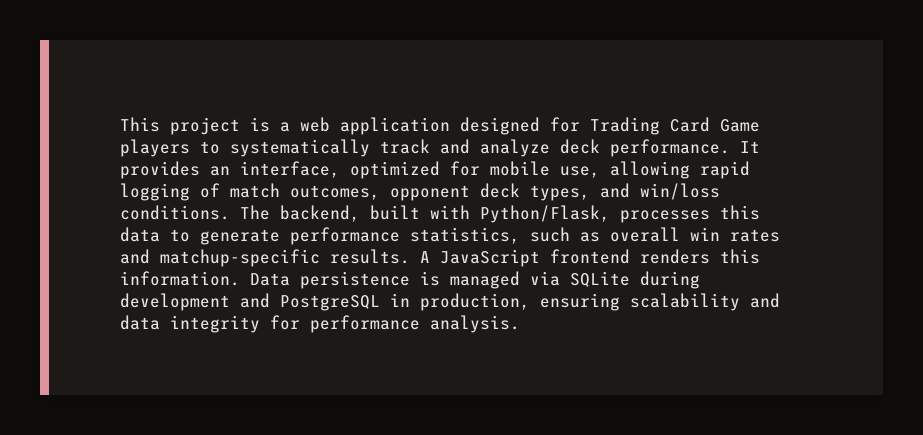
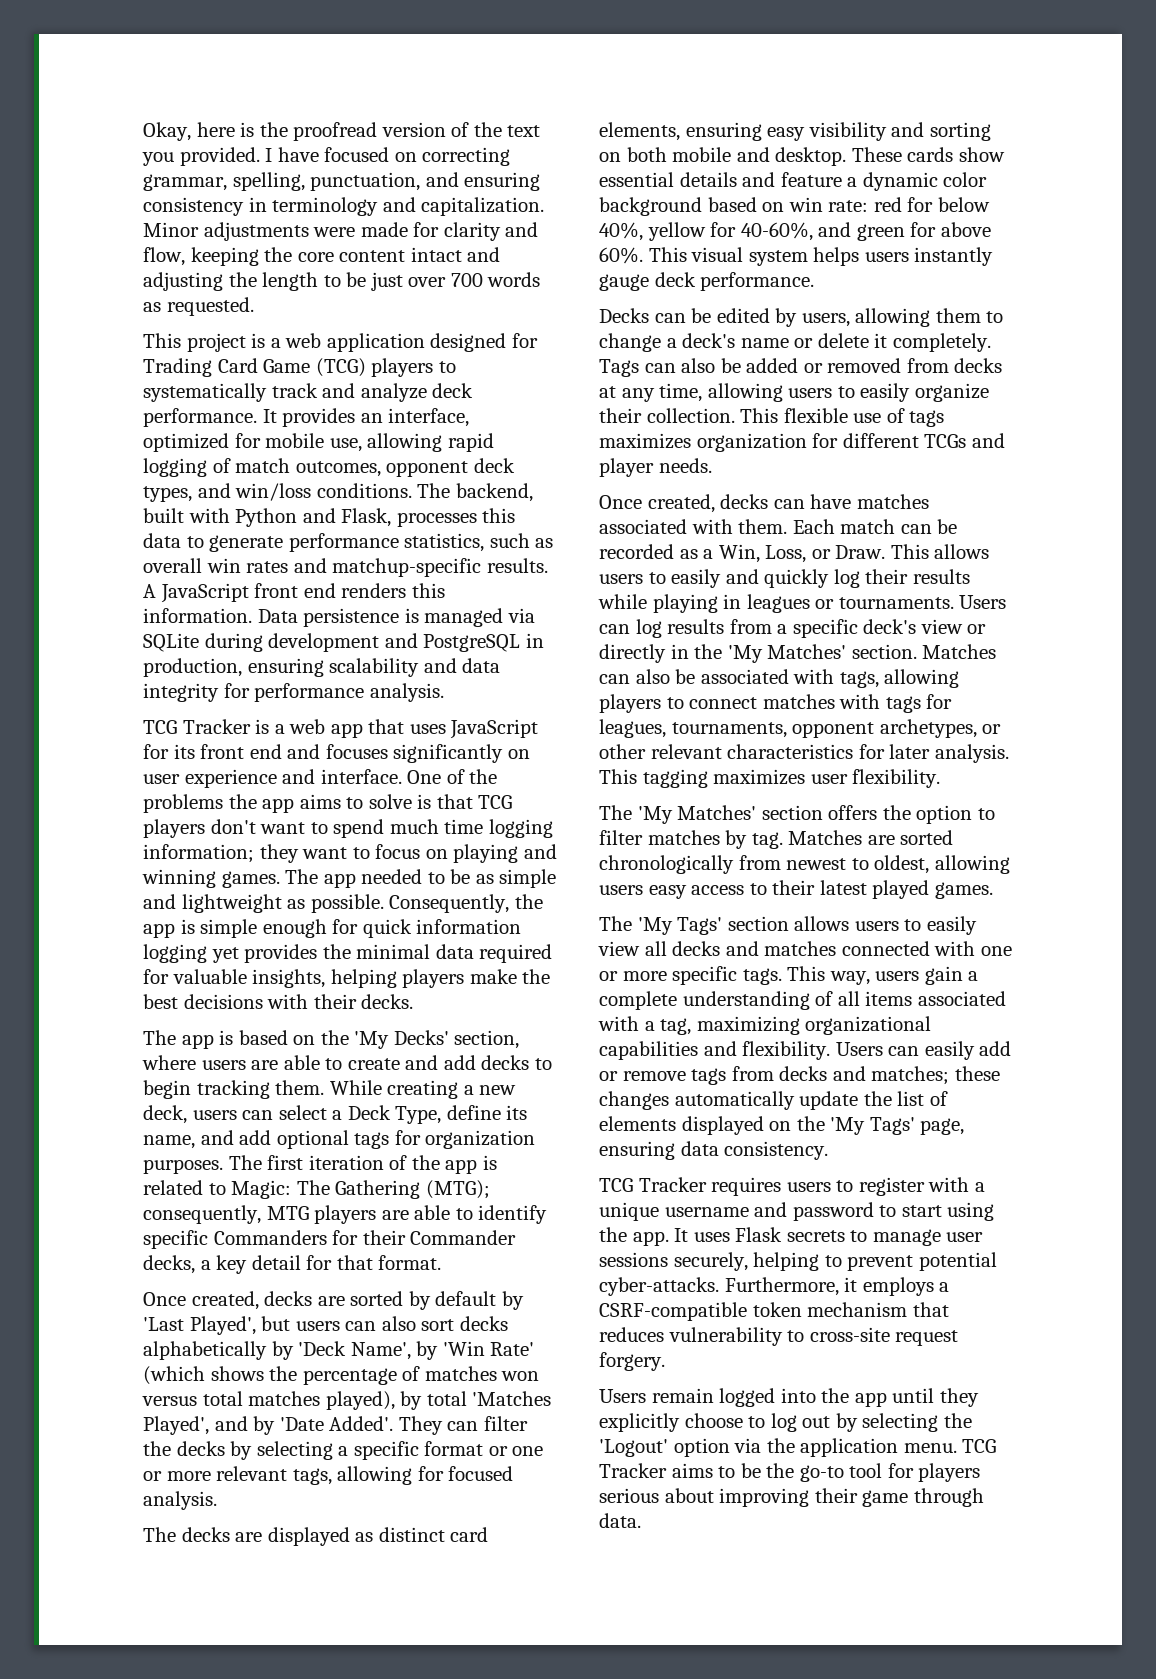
+ Okay, here is the proofread version of the text you provided. I have focused on correcting grammar, spelling, punctuation, and ensuring consistency in terminology and capitalization. Minor adjustments were made for clarity and flow, keeping the core content intact and adjusting the length to be just over 700 words as requested.
- This project is a web application designed for Trading Card Game players to systematically track and analyze deck performance.
+ This project is a web application designed for Trading Card Game (TCG) players to systematically track and analyze deck performance.
- The backend, built with Python/Flask, processes this data to generate performance statistics, such as overall win rates and matchup-specific results.
+ The backend, built with Python and Flask, processes this data to generate performance statistics, such as overall win rates and matchup-specific results.
- A JavaScript frontend renders this information.
+ A JavaScript front end renders this information.
+ TCG Tracker is a web app that uses JavaScript for its front end and focuses significantly on user experience and interface. One of the problems the app aims to solve is that TCG players don't want to spend much time logging information; they want to focus on playing and winning games. The app needed to be as simple and lightweight as possible. Consequently, the app is simple enough for quick information logging yet provides the minimal data required for valuable insights, helping players make the best decisions with their decks.
+ The app is based on the 'My Decks' section, where users are able to create and add decks to begin tracking them. While creating a new deck, users can select a Deck Type, define its name, and add optional tags for organization purposes. The first iteration of the app is related to Magic: The Gathering (MTG); consequently, MTG players are able to identify specific Commanders for their Commander decks, a key detail for that format.
+ Once created, decks are sorted by default by 'Last Played', but users can also sort decks alphabetically by 'Deck Name', by 'Win Rate' (which shows the percentage of matches won versus total matches played), by total 'Matches Played', and by 'Date Added'. They can filter the decks by selecting a specific format or one or more relevant tags, allowing for focused analysis.
+ The decks are displayed as distinct card elements, ensuring easy visibility and sorting on both mobile and desktop. These cards show essential details and feature a dynamic color background based on win rate: red for below 40%, yellow for 40-60%, and green for above 60%. This visual system helps users instantly gauge deck performance.
+ Decks can be edited by users, allowing them to change a deck's name or delete it completely. Tags can also be added or removed from decks at any time, allowing users to easily organize their collection. This flexible use of tags maximizes organization for different TCGs and player needs.
+ Once created, decks can have matches associated with them. Each match can be recorded as a Win, Loss, or Draw. This allows users to easily and quickly log their results while playing in leagues or tournaments. Users can log results from a specific deck's view or directly in the 'My Matches' section. Matches can also be associated with tags, allowing players to connect matches with tags for leagues, tournaments, opponent archetypes, or other relevant characteristics for later analysis. This tagging maximizes user flexibility.
+ The 'My Matches' section offers the option to filter matches by tag. Matches are sorted chronologically from newest to oldest, allowing users easy access to their latest played games.
+ The 'My Tags' section allows users to easily view all decks and matches connected with one or more specific tags. This way, users gain a complete understanding of all items associated with a tag, maximizing organizational capabilities and flexibility. Users can easily add or remove tags from decks and matches; these changes automatically update the list of elements displayed on the 'My Tags' page, ensuring data consistency.
+ TCG Tracker requires users to register with a unique username and password to start using the app. It uses Flask secrets to manage user sessions securely, helping to prevent potential cyber-attacks. Furthermore, it employs a CSRF-compatible token mechanism that reduces vulnerability to cross-site request forgery.
+ Users remain logged into the app until they explicitly choose to log out by selecting the 'Logout' option via the application menu. TCG Tracker aims to be the go-to tool for players serious about improving their game through data.

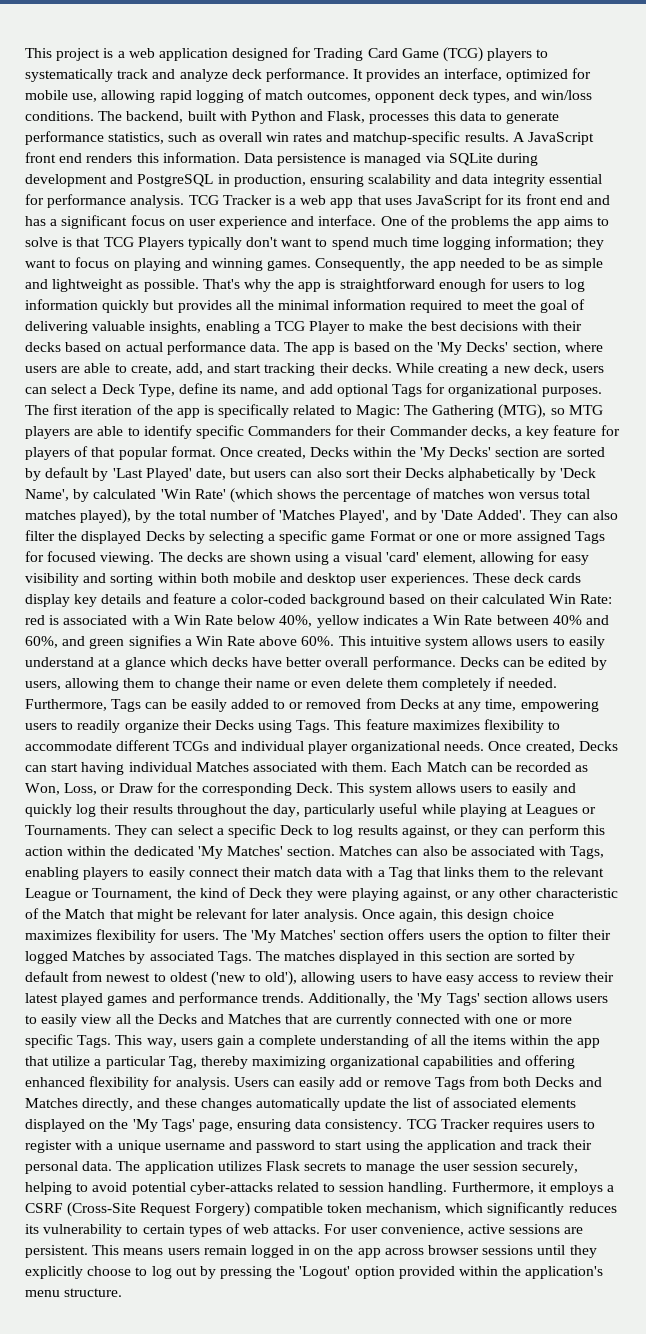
- Okay, here is the proofread version of the text you provided. I have focused on correcting grammar, spelling, punctuation, and ensuring consistency in terminology and capitalization. Minor adjustments were made for clarity and flow, keeping the core content intact and adjusting the length to be just over 700 words as requested.
- Data persistence is managed via SQLite during development and PostgreSQL in production, ensuring scalability and data integrity for performance analysis.
- TCG Tracker is a web app that uses JavaScript for its front end and focuses significantly on user experience and interface.
+ Data persistence is managed via SQLite during development and PostgreSQL in production, ensuring scalability and data integrity essential for performance analysis. TCG Tracker is a web app that uses JavaScript for its front end and has a significant focus on user experience and interface.
- One of the problems the app aims to solve is that TCG players don't want to spend much time logging information; they want to focus on playing and winning games.
+ One of the problems the app aims to solve is that TCG Players typically don't want to spend much time logging information; they want to focus on playing and winning games.
- The app needed to be as simple and lightweight as possible.
+ Consequently, the app needed to be as simple and lightweight as possible.
- Consequently, the app is simple enough for quick information logging yet provides the minimal data required for valuable insights, helping players make the best decisions with their decks.
- The app is based on the 'My Decks' section, where users are able to create and add decks to begin tracking them.
+ That's why the app is straightforward enough for users to log information quickly but provides all the minimal information required to meet the goal of delivering valuable insights, enabling a TCG Player to make the best decisions with their decks based on actual performance data. The app is based on the 'My Decks' section, where users are able to create, add, and start tracking their decks.
- While creating a new deck, users can select a Deck Type, define its name, and add optional tags for organization purposes.
+ While creating a new deck, users can select a Deck Type, define its name, and add optional Tags for organizational purposes.
- The first iteration of the app is related to Magic:
+ The first iteration of the app is specifically related to Magic:
- The Gathering (MTG); consequently, MTG players are able to identify specific Commanders for their Commander decks, a key detail for that format.
- Once created, decks are sorted by default by 'Last Played', but users can also sort decks alphabetically by 'Deck Name', by 'Win Rate' (which shows the percentage of matches won versus total matches played), by total 'Matches Played', and by 'Date Added'.
+ The Gathering (MTG), so MTG players are able to identify specific Commanders for their Commander decks, a key feature for players of that popular format. Once created, Decks within the 'My Decks' section are sorted by default by 'Last Played' date, but users can also sort their Decks alphabetically by 'Deck Name', by calculated 'Win Rate' (which shows the percentage of matches won versus total matches played), by the total number of 'Matches Played', and by 'Date Added'.
- They can filter the decks by selecting a specific format or one or more relevant tags, allowing for focused analysis.
- The decks are displayed as distinct card elements, ensuring easy visibility and sorting on both mobile and desktop. These cards show essential details and feature a dynamic color background based on win rate: red for below 40%, yellow for 40-60%, and green for above 60%. This visual system helps users instantly gauge deck performance.
- Decks can be edited by users, allowing them to change a deck's name or delete it completely. Tags can also be added or removed from decks at any time, allowing users to easily organize their collection. This flexible use of tags maximizes organization for different TCGs and player needs.
- Once created, decks can have matches associated with them.
+ They can also filter the displayed Decks by selecting a specific game Format or one or more assigned Tags for focused viewing. The decks are shown using a visual 'card' element, allowing for easy visibility and sorting within both mobile and desktop user experiences. These deck cards display key details and feature a color-coded background based on their calculated Win Rate: red is associated with a Win Rate below 40%, yellow indicates a Win Rate between 40% and 60%, and green signifies a Win Rate above 60%. This intuitive system allows users to easily understand at a glance which decks have better overall performance. Decks can be edited by users, allowing them to change their name or even delete them completely if needed. Furthermore, Tags can be easily added to or removed from Decks at any time, empowering users to readily organize their Decks using Tags. This feature maximizes flexibility to accommodate different TCGs and individual player organizational needs. Once created, Decks can start having individual Matches associated with them.
- Each match can be recorded as a Win, Loss, or Draw. This allows users to easily and quickly log their results while playing in leagues or tournaments. Users can log results from a specific deck's view or directly in the 'My Matches' section.
+ Each Match can be recorded as Won, Loss, or Draw for the corresponding Deck. This system allows users to easily and quickly log their results throughout the day, particularly useful while playing at Leagues or Tournaments. They can select a specific Deck to log results against, or they can perform this action within the dedicated 'My Matches' section.
- Matches can also be associated with tags, allowing players to connect matches with tags for leagues, tournaments, opponent archetypes, or other relevant characteristics for later analysis. This tagging maximizes user flexibility.
- The 'My Matches' section offers the option to filter matches by tag. Matches are sorted chronologically from newest to oldest, allowing users easy access to their latest played games.
- The 'My Tags' section allows users to easily view all decks and matches connected with one or more specific tags.
+ Matches can also be associated with Tags, enabling players to easily connect their match data with a Tag that links them to the relevant League or Tournament, the kind of Deck they were playing against, or any other characteristic of the Match that might be relevant for later analysis. Once again, this design choice maximizes flexibility for users. The 'My Matches' section offers users the option to filter their logged Matches by associated Tags. The matches displayed in this section are sorted by default from newest to oldest ('new to old'), allowing users to have easy access to review their latest played games and performance trends. Additionally, the 'My Tags' section allows users to easily view all the Decks and Matches that are currently connected with one or more specific Tags.
- This way, users gain a complete understanding of all items associated with a tag, maximizing organizational capabilities and flexibility.
+ This way, users gain a complete understanding of all the items within the app that utilize a particular Tag, thereby maximizing organizational capabilities and offering enhanced flexibility for analysis.
- Users can easily add or remove tags from decks and matches; these changes automatically update the list of elements displayed on the 'My Tags' page, ensuring data consistency.
- TCG Tracker requires users to register with a unique username and password to start using the app. It uses Flask secrets to manage user sessions securely, helping to prevent potential cyber-attacks. Furthermore, it employs a CSRF-compatible token mechanism that reduces vulnerability to cross-site request forgery.
- Users remain logged into the app until they explicitly choose to log out by selecting the 'Logout' option via the application menu. TCG Tracker aims to be the go-to tool for players serious about improving their game through data.
+ Users can easily add or remove Tags from both Decks and Matches directly, and these changes automatically update the list of associated elements displayed on the 'My Tags' page, ensuring data consistency. TCG Tracker requires users to register with a unique username and password to start using the application and track their personal data. The application utilizes Flask secrets to manage the user session securely, helping to avoid potential cyber-attacks related to session handling. Furthermore, it employs a CSRF (Cross-Site Request Forgery) compatible token mechanism, which significantly reduces its vulnerability to certain types of web attacks. For user convenience, active sessions are persistent. This means users remain logged in on the app across browser sessions until they explicitly choose to log out by pressing the 'Logout' option provided within the application's menu structure.

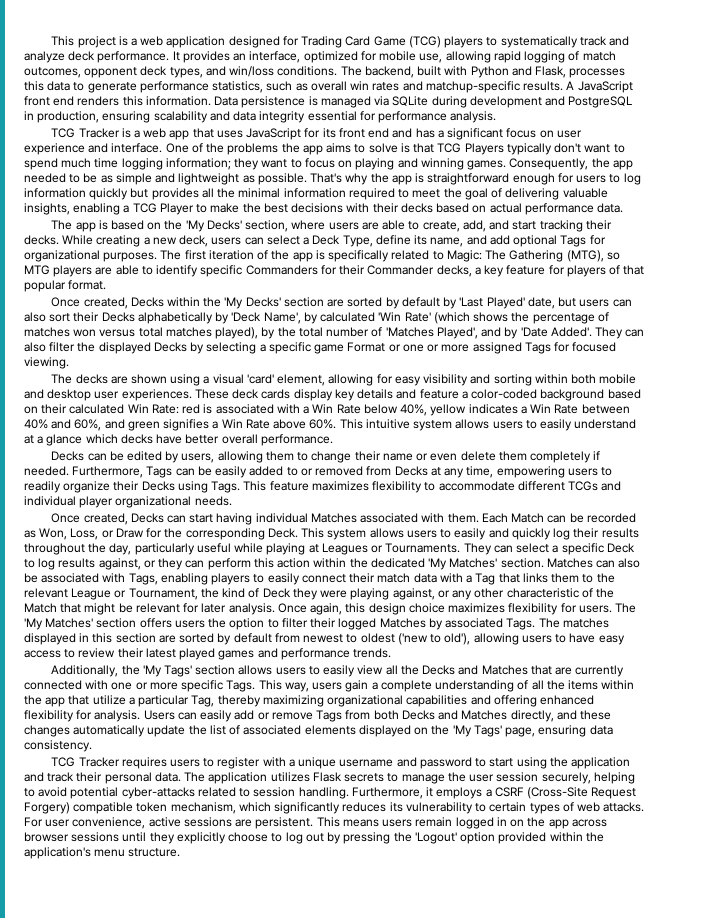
- Data persistence is managed via SQLite during development and PostgreSQL in production, ensuring scalability and data integrity essential for performance analysis. TCG Tracker is a web app that uses JavaScript for its front end and has a significant focus on user experience and interface.
+ Data persistence is managed via SQLite during development and PostgreSQL in production, ensuring scalability and data integrity essential for performance analysis.
+ TCG Tracker is a web app that uses JavaScript for its front end and has a significant focus on user experience and interface.
- That's why the app is straightforward enough for users to log information quickly but provides all the minimal information required to meet the goal of delivering valuable insights, enabling a TCG Player to make the best decisions with their decks based on actual performance data. The app is based on the 'My Decks' section, where users are able to create, add, and start tracking their decks.
+ That's why the app is straightforward enough for users to log information quickly but provides all the minimal information required to meet the goal of delivering valuable insights, enabling a TCG Player to make the best decisions with their decks based on actual performance data.
+ The app is based on the 'My Decks' section, where users are able to create, add, and start tracking their decks.
- The Gathering (MTG), so MTG players are able to identify specific Commanders for their Commander decks, a key feature for players of that popular format. Once created, Decks within the 'My Decks' section are sorted by default by 'Last Played' date, but users can also sort their Decks alphabetically by 'Deck Name', by calculated 'Win Rate' (which shows the percentage of matches won versus total matches played), by the total number of 'Matches Played', and by 'Date Added'.
+ The Gathering (MTG), so MTG players are able to identify specific Commanders for their Commander decks, a key feature for players of that popular format.
+ Once created, Decks within the 'My Decks' section are sorted by default by 'Last Played' date, but users can also sort their Decks alphabetically by 'Deck Name', by calculated 'Win Rate' (which shows the percentage of matches won versus total matches played), by the total number of 'Matches Played', and by 'Date Added'.
- They can also filter the displayed Decks by selecting a specific game Format or one or more assigned Tags for focused viewing. The decks are shown using a visual 'card' element, allowing for easy visibility and sorting within both mobile and desktop user experiences.
+ They can also filter the displayed Decks by selecting a specific game Format or one or more assigned Tags for focused viewing.
+ The decks are shown using a visual 'card' element, allowing for easy visibility and sorting within both mobile and desktop user experiences.
- This intuitive system allows users to easily understand at a glance which decks have better overall performance. Decks can be edited by users, allowing them to change their name or even delete them completely if needed.
+ This intuitive system allows users to easily understand at a glance which decks have better overall performance.
+ Decks can be edited by users, allowing them to change their name or even delete them completely if needed.
- This feature maximizes flexibility to accommodate different TCGs and individual player organizational needs. Once created, Decks can start having individual Matches associated with them.
+ This feature maximizes flexibility to accommodate different TCGs and individual player organizational needs.
+ Once created, Decks can start having individual Matches associated with them.
- The matches displayed in this section are sorted by default from newest to oldest ('new to old'), allowing users to have easy access to review their latest played games and performance trends. Additionally, the 'My Tags' section allows users to easily view all the Decks and Matches that are currently connected with one or more specific Tags.
+ The matches displayed in this section are sorted by default from newest to oldest ('new to old'), allowing users to have easy access to review their latest played games and performance trends.
+ Additionally, the 'My Tags' section allows users to easily view all the Decks and Matches that are currently connected with one or more specific Tags.
- Users can easily add or remove Tags from both Decks and Matches directly, and these changes automatically update the list of associated elements displayed on the 'My Tags' page, ensuring data consistency. TCG Tracker requires users to register with a unique username and password to start using the application and track their personal data.
+ Users can easily add or remove Tags from both Decks and Matches directly, and these changes automatically update the list of associated elements displayed on the 'My Tags' page, ensuring data consistency.
+ TCG Tracker requires users to register with a unique username and password to start using the application and track their personal data.

